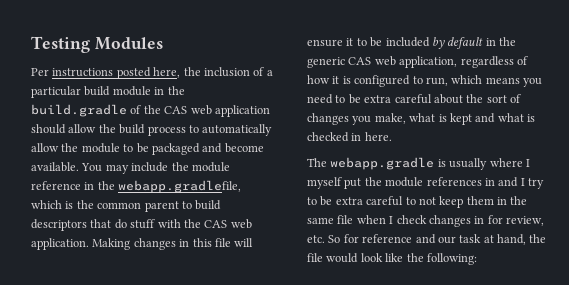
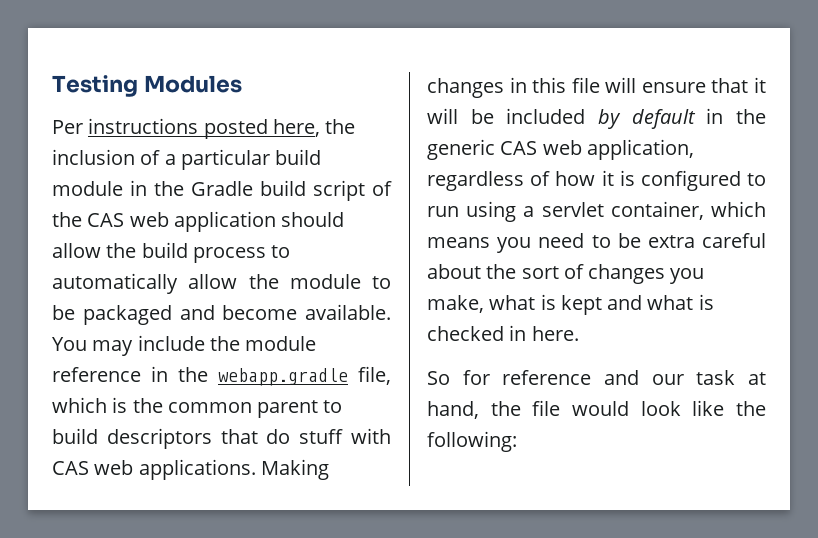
- Per instructions posted here, the inclusion of a particular build module in the build.gradle of the CAS web application should allow the build process to automatically allow the module to be packaged and become available.
+ Per instructions posted here, the inclusion of a particular build module in the Gradle build script of the CAS web application should allow the build process to automatically allow the module to be packaged and become available.
- You may include the module reference in the webapp.gradlefile, which is the common parent to build descriptors that do stuff with the CAS web application.
+ You may include the module reference in the webapp.gradle file, which is the common parent to build descriptors that do stuff with CAS web applications.
- Making changes in this file will ensure it to be included by default in the generic CAS web application, regardless of how it is configured to run, which means you need to be extra careful about the sort of changes you make, what is kept and what is checked in here.
+ Making changes in this file will ensure that it will be included by default in the generic CAS web application, regardless of how it is configured to run using a servlet container, which means you need to be extra careful about the sort of changes you make, what is kept and what is checked in here.
- The webapp.gradle is usually where I myself put the module references in and I try to be extra careful to not keep them in the same file when I check changes in for review, etc. So for reference and our task at hand, the file would look like the following:
+ So for reference and our task at hand, the file would look like the following:

